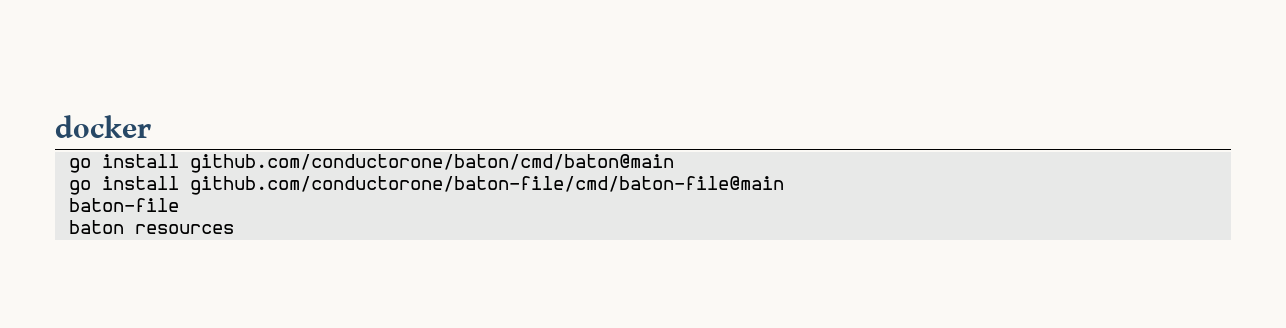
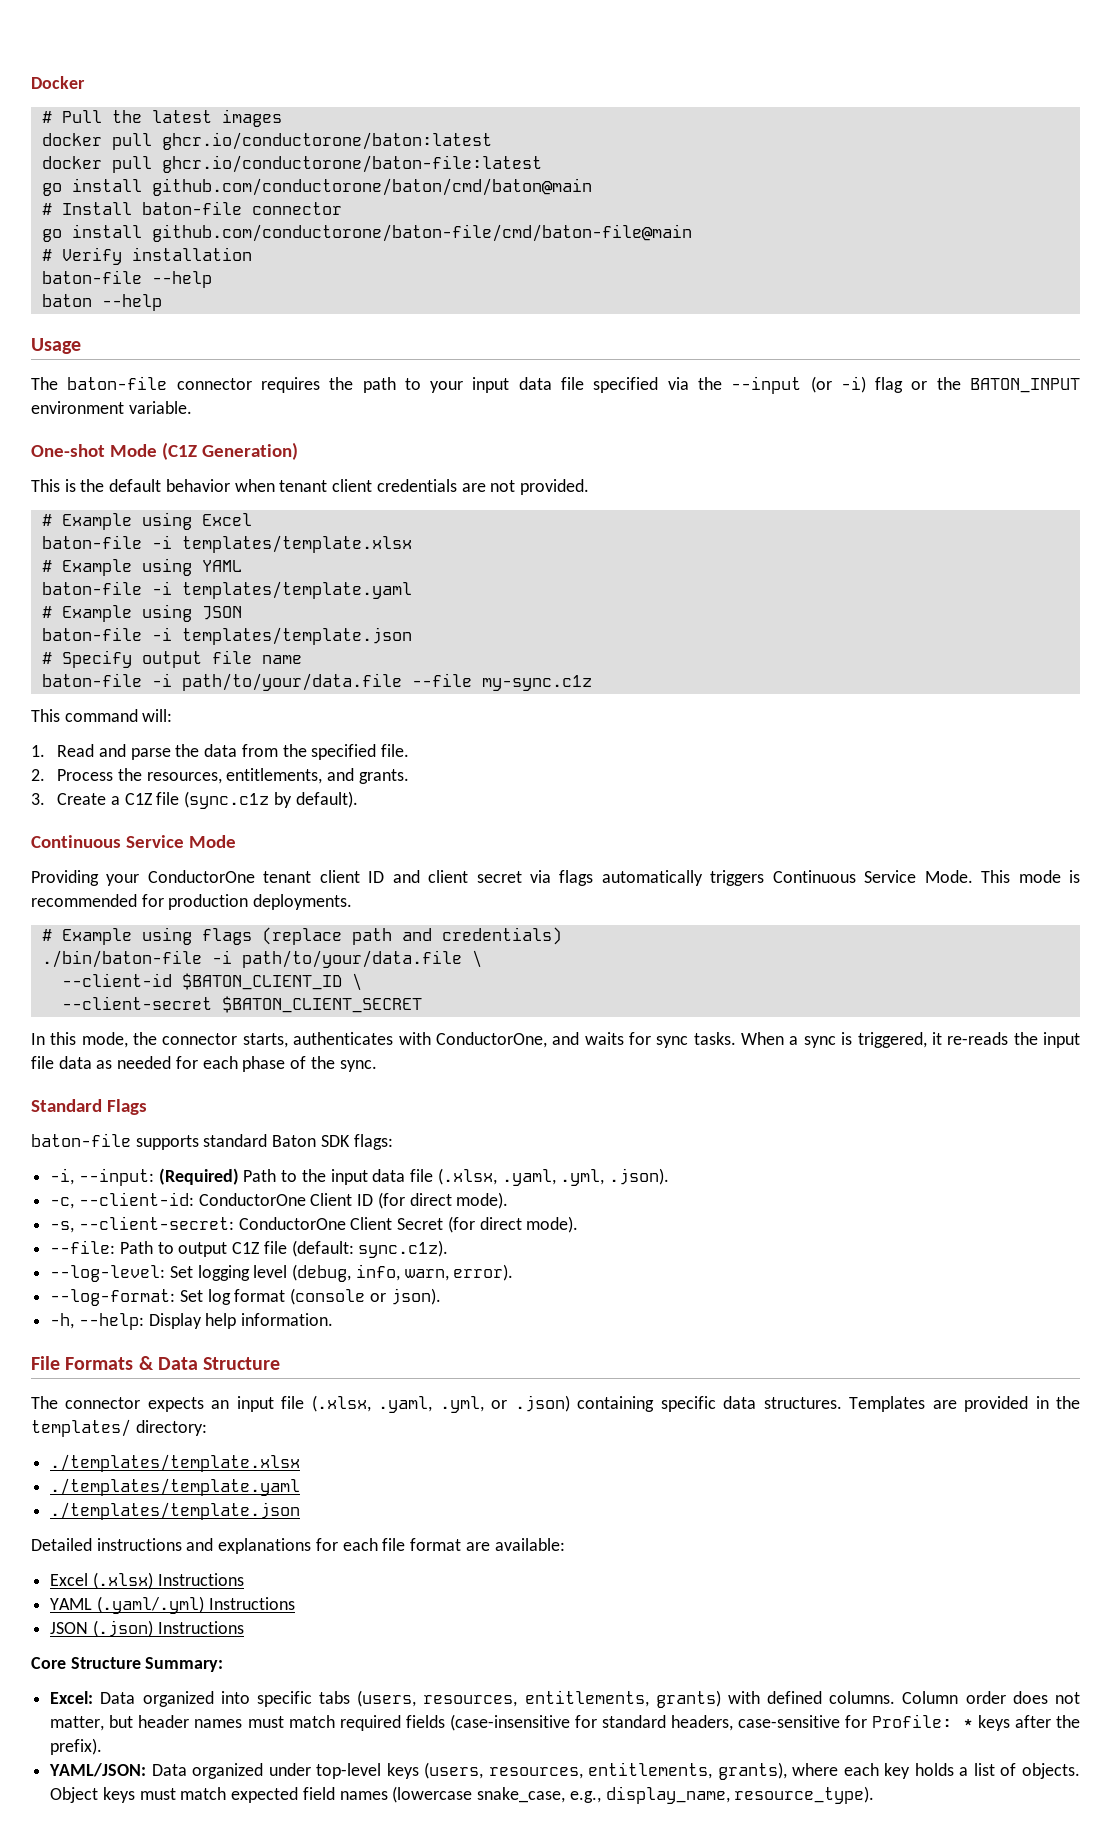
- docker
+ Docker
+ # Pull the latest images
+ docker pull ghcr.io/conductorone/baton:latest
+ docker pull ghcr.io/conductorone/baton-file:latest
+ # Install baton-file connector
- baton-file
+ # Verify installation
+ baton-file --help
- baton resources
+ baton --help
+ Usage
+ The baton-file connector requires the path to your input data file specified via the --input (or -i) flag or the BATON_INPUT environment variable.
+ One-shot Mode (C1Z Generation)
+ This is the default behavior when tenant client credentials are not provided.
+ # Example using Excel
+ baton-file -i templates/template.xlsx
+ # Example using YAML
+ baton-file -i templates/template.yaml
+ # Example using JSON
+ baton-file -i templates/template.json
+ # Specify output file name
+ baton-file -i path/to/your/data.file --file my-sync.c1z
+ This command will:
+ 1. Read and parse the data from the specified file.
+ 2. Process the resources, entitlements, and grants.
+ 3. Create a C1Z file (sync.c1z by default).
+ Continuous Service Mode
+ Providing your ConductorOne tenant client ID and client secret via flags automatically triggers Continuous Service Mode. This mode is recommended for production deployments.
+ # Example using flags (replace path and credentials)
+ ./bin/baton-file -i path/to/your/data.file \
+ --client-id $BATON_CLIENT_ID \
+ --client-secret $BATON_CLIENT_SECRET
+ In this mode, the connector starts, authenticates with ConductorOne, and waits for sync tasks. When a sync is triggered, it re-reads the input file data as needed for each phase of the sync.
+ Standard Flags
+ baton-file supports standard Baton SDK flags:
+ -i, --input: (Required) Path to the input data file (.xlsx, .yaml, .yml, .json).
+ -c, --client-id: ConductorOne Client ID (for direct mode).
+ -s, --client-secret: ConductorOne Client Secret (for direct mode).
+ --file: Path to output C1Z file (default: sync.c1z).
+ --log-level: Set logging level (debug, info, warn, error).
+ --log-format: Set log format (console or json).
+ -h, --help: Display help information.
+ File Formats & Data Structure
+ The connector expects an input file (.xlsx, .yaml, .yml, or .json) containing specific data structures. Templates are provided in the templates/ directory:
+ ./templates/template.xlsx
+ ./templates/template.yaml
+ ./templates/template.json
+ Detailed instructions and explanations for each file format are available:
+ Excel (.xlsx) Instructions
+ YAML (.yaml/.yml) Instructions
+ JSON (.json) Instructions
+ Core Structure Summary:
+ Excel: Data organized into specific tabs (users, resources, entitlements, grants) with defined columns. Column order does not matter, but header names must match required fields (case-insensitive for standard headers, case-sensitive for Profile: * keys after the prefix).
+ YAML/JSON: Data organized under top-level keys (users, resources, entitlements, grants), where each key holds a list of objects. Object keys must match expected field names (lowercase snake_case, e.g., display_name, resource_type).

